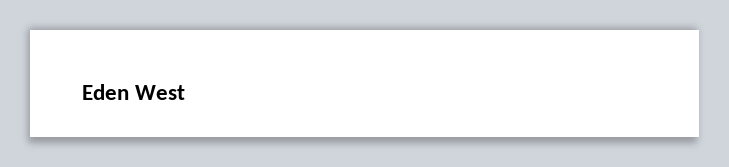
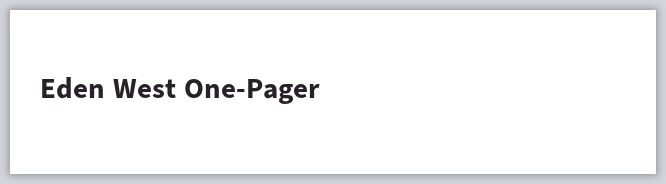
- Eden West
+ Eden West One-Pager

